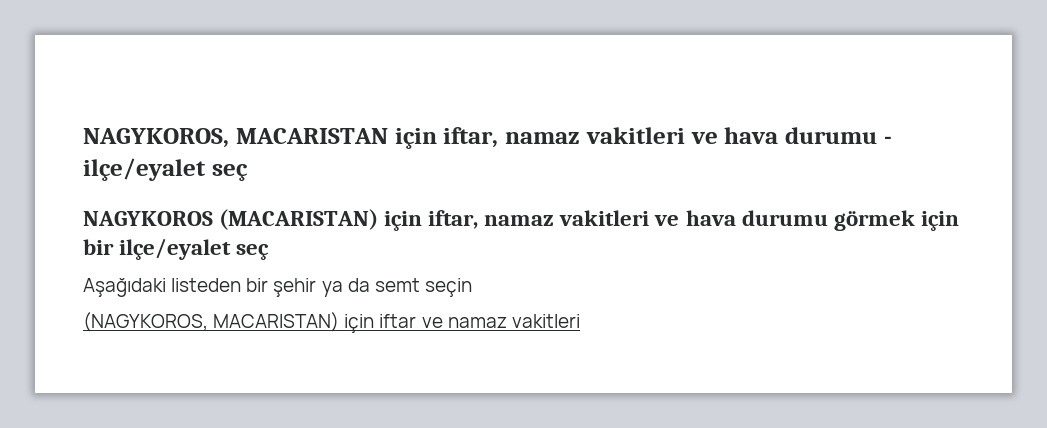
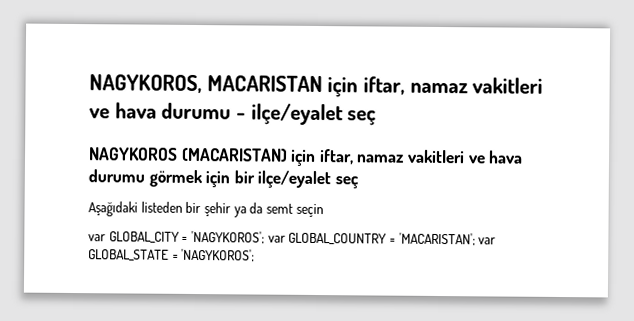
- (NAGYKOROS, MACARISTAN) için iftar ve namaz vakitleri
+ var GLOBAL_CITY = 'NAGYKOROS'; var GLOBAL_COUNTRY = 'MACARISTAN'; var GLOBAL_STATE = 'NAGYKOROS';

